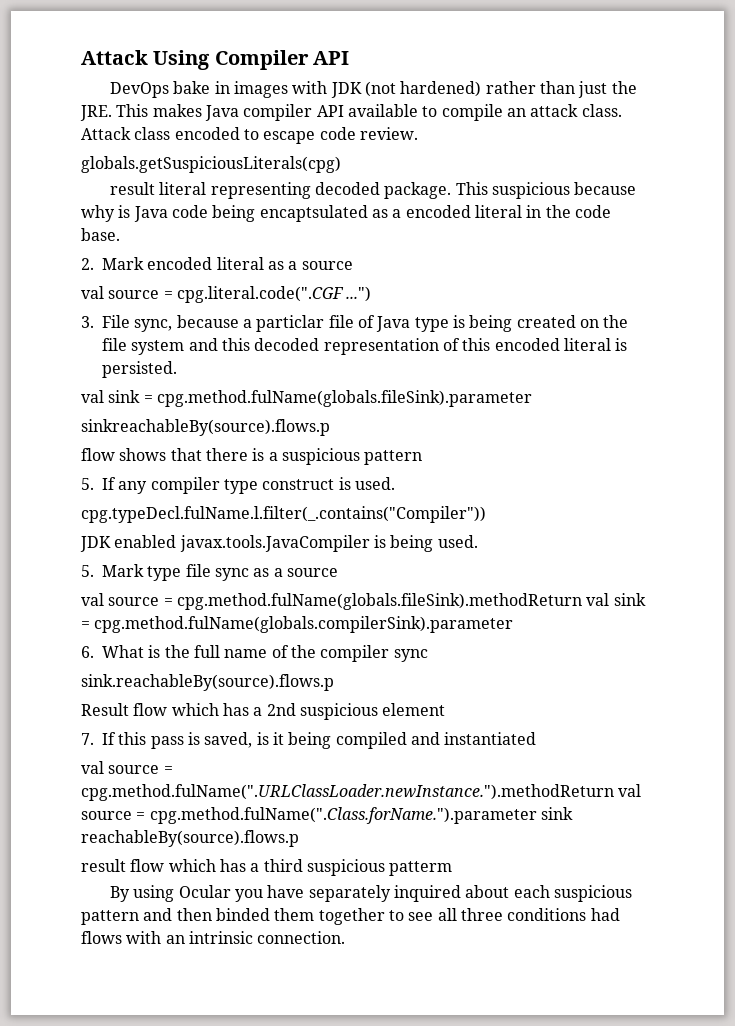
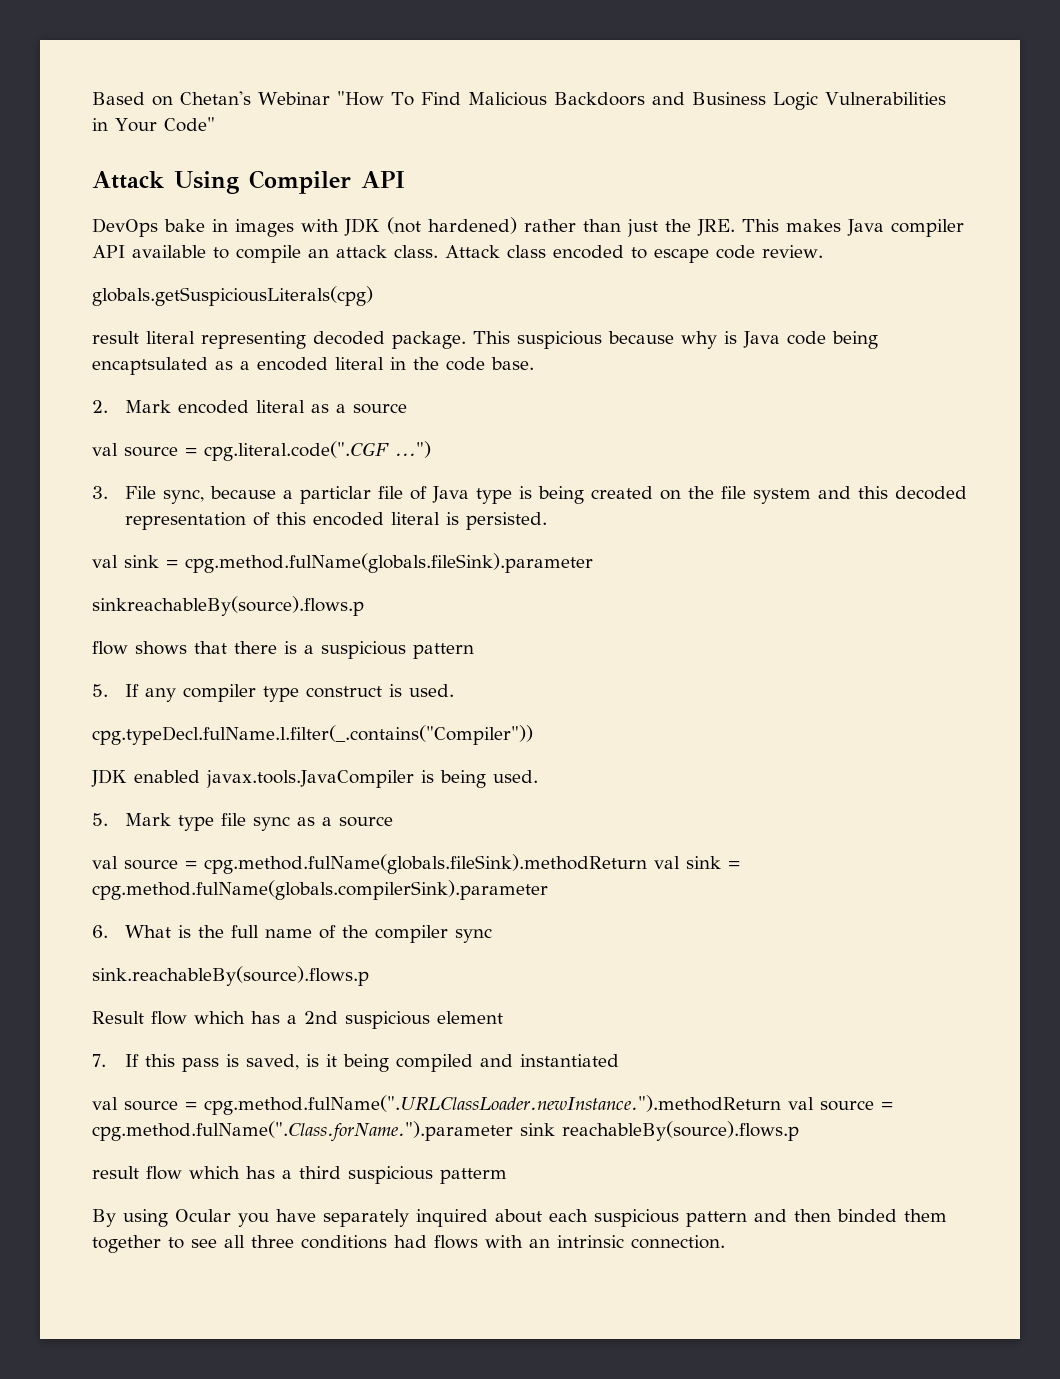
+ Based on Chetan's Webinar "How To Find Malicious Backdoors and Business Logic Vulnerabilities in Your Code"

